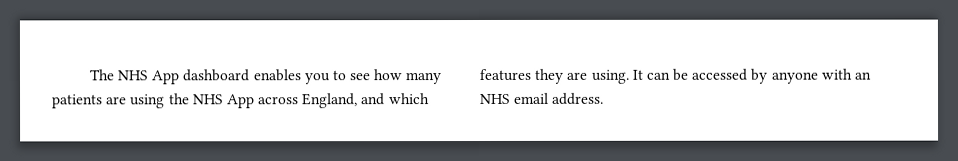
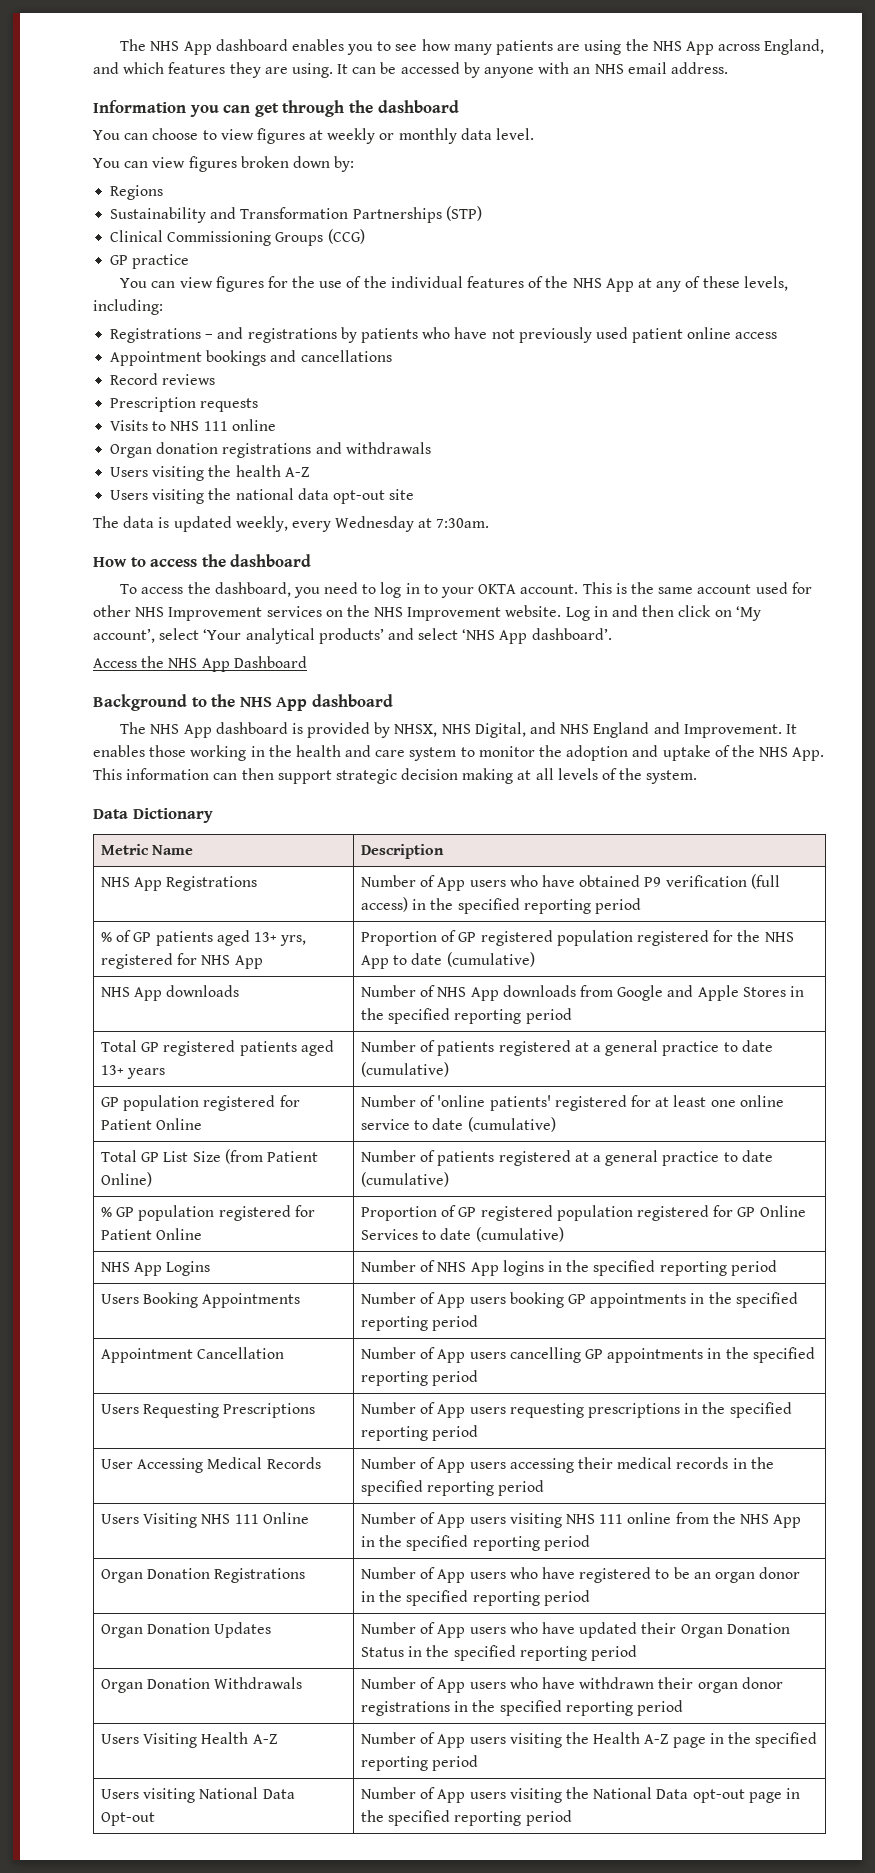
+ Information you can get through the dashboard
+ You can choose to view figures at weekly or monthly data level.
+ You can view figures broken down by:
+ Regions
+ Sustainability and Transformation Partnerships (STP)
+ Clinical Commissioning Groups (CCG)
+ GP practice
+ You can view figures for the use of the individual features of the NHS App at any of these levels, including:
+ Registrations – and registrations by patients who have not previously used patient online access
+ Appointment bookings and cancellations
+ Record reviews
+ Prescription requests
+ Visits to NHS 111 online
+ Organ donation registrations and withdrawals
+ Users visiting the health A-Z
+ Users visiting the national data opt-out site
+ The data is updated weekly, every Wednesday at 7:30am.
+ How to access the dashboard
+ To access the dashboard, you need to log in to your OKTA account. This is the same account used for other NHS Improvement services on the NHS Improvement website. Log in and then click on ‘My account’, select ‘Your analytical products’ and select ‘NHS App dashboard’.
+ Access the NHS App Dashboard
+ Background to the NHS App dashboard
+ The NHS App dashboard is provided by NHSX, NHS Digital, and NHS England and Improvement. It enables those working in the health and care system to monitor the adoption and uptake of the NHS App. This information can then support strategic decision making at all levels of the system.
+ Data Dictionary
+ Metric Name | Description
+ NHS App Registrations | Number of App users who have obtained P9 verification (full access) in the specified reporting period
+ % of GP patients aged 13+ yrs, registered for NHS App | Proportion of GP registered population registered for the NHS App to date (cumulative)
+ NHS App downloads | Number of NHS App downloads from Google and Apple Stores in the specified reporting period
+ Total GP registered patients aged 13+ years | Number of patients registered at a general practice to date (cumulative)
+ GP population registered for Patient Online | Number of 'online patients' registered for at least one online service to date (cumulative)
+ Total GP List Size (from Patient Online) | Number of patients registered at a general practice to date (cumulative)
+ % GP population registered for Patient Online | Proportion of GP registered population registered for GP Online Services to date (cumulative)
+ NHS App Logins | Number of NHS App logins in the specified reporting period
+ Users Booking Appointments | Number of App users booking GP appointments in the specified reporting period
+ Appointment Cancellation | Number of App users cancelling GP appointments in the specified reporting period
+ Users Requesting Prescriptions | Number of App users requesting prescriptions in the specified reporting period
+ User Accessing Medical Records | Number of App users accessing their medical records in the specified reporting period
+ Users Visiting NHS 111 Online | Number of App users visiting NHS 111 online from the NHS App in the specified reporting period
+ Organ Donation Registrations | Number of App users who have registered to be an organ donor in the specified reporting period
+ Organ Donation Updates | Number of App users who have updated their Organ Donation Status in the specified reporting period
+ Organ Donation Withdrawals | Number of App users who have withdrawn their organ donor registrations in the specified reporting period
+ Users Visiting Health A-Z | Number of App users visiting the Health A-Z page in the specified reporting period
+ Users visiting National Data Opt-out | Number of App users visiting the National Data opt-out page in the specified reporting period

